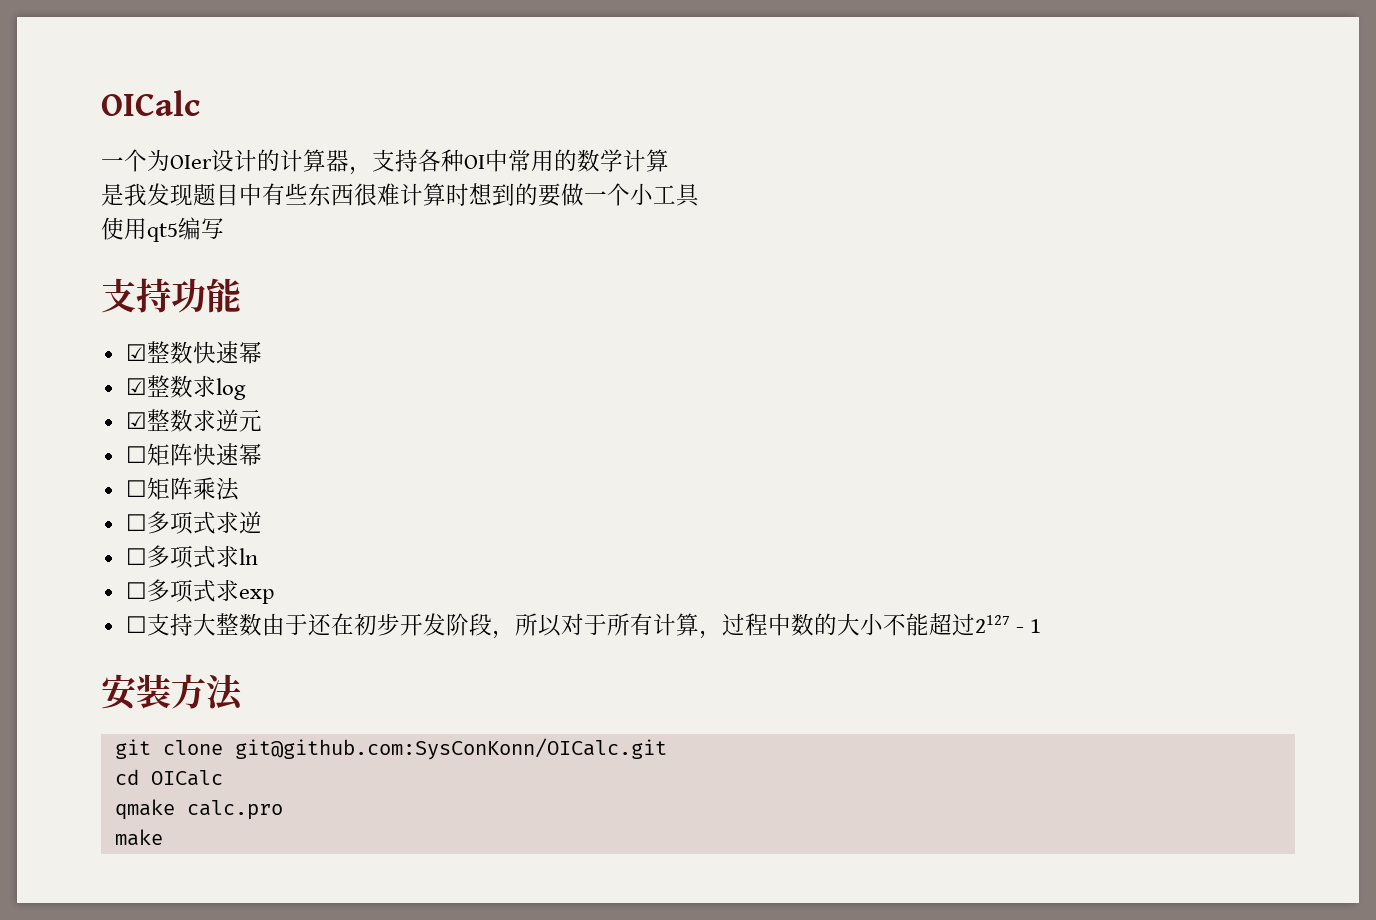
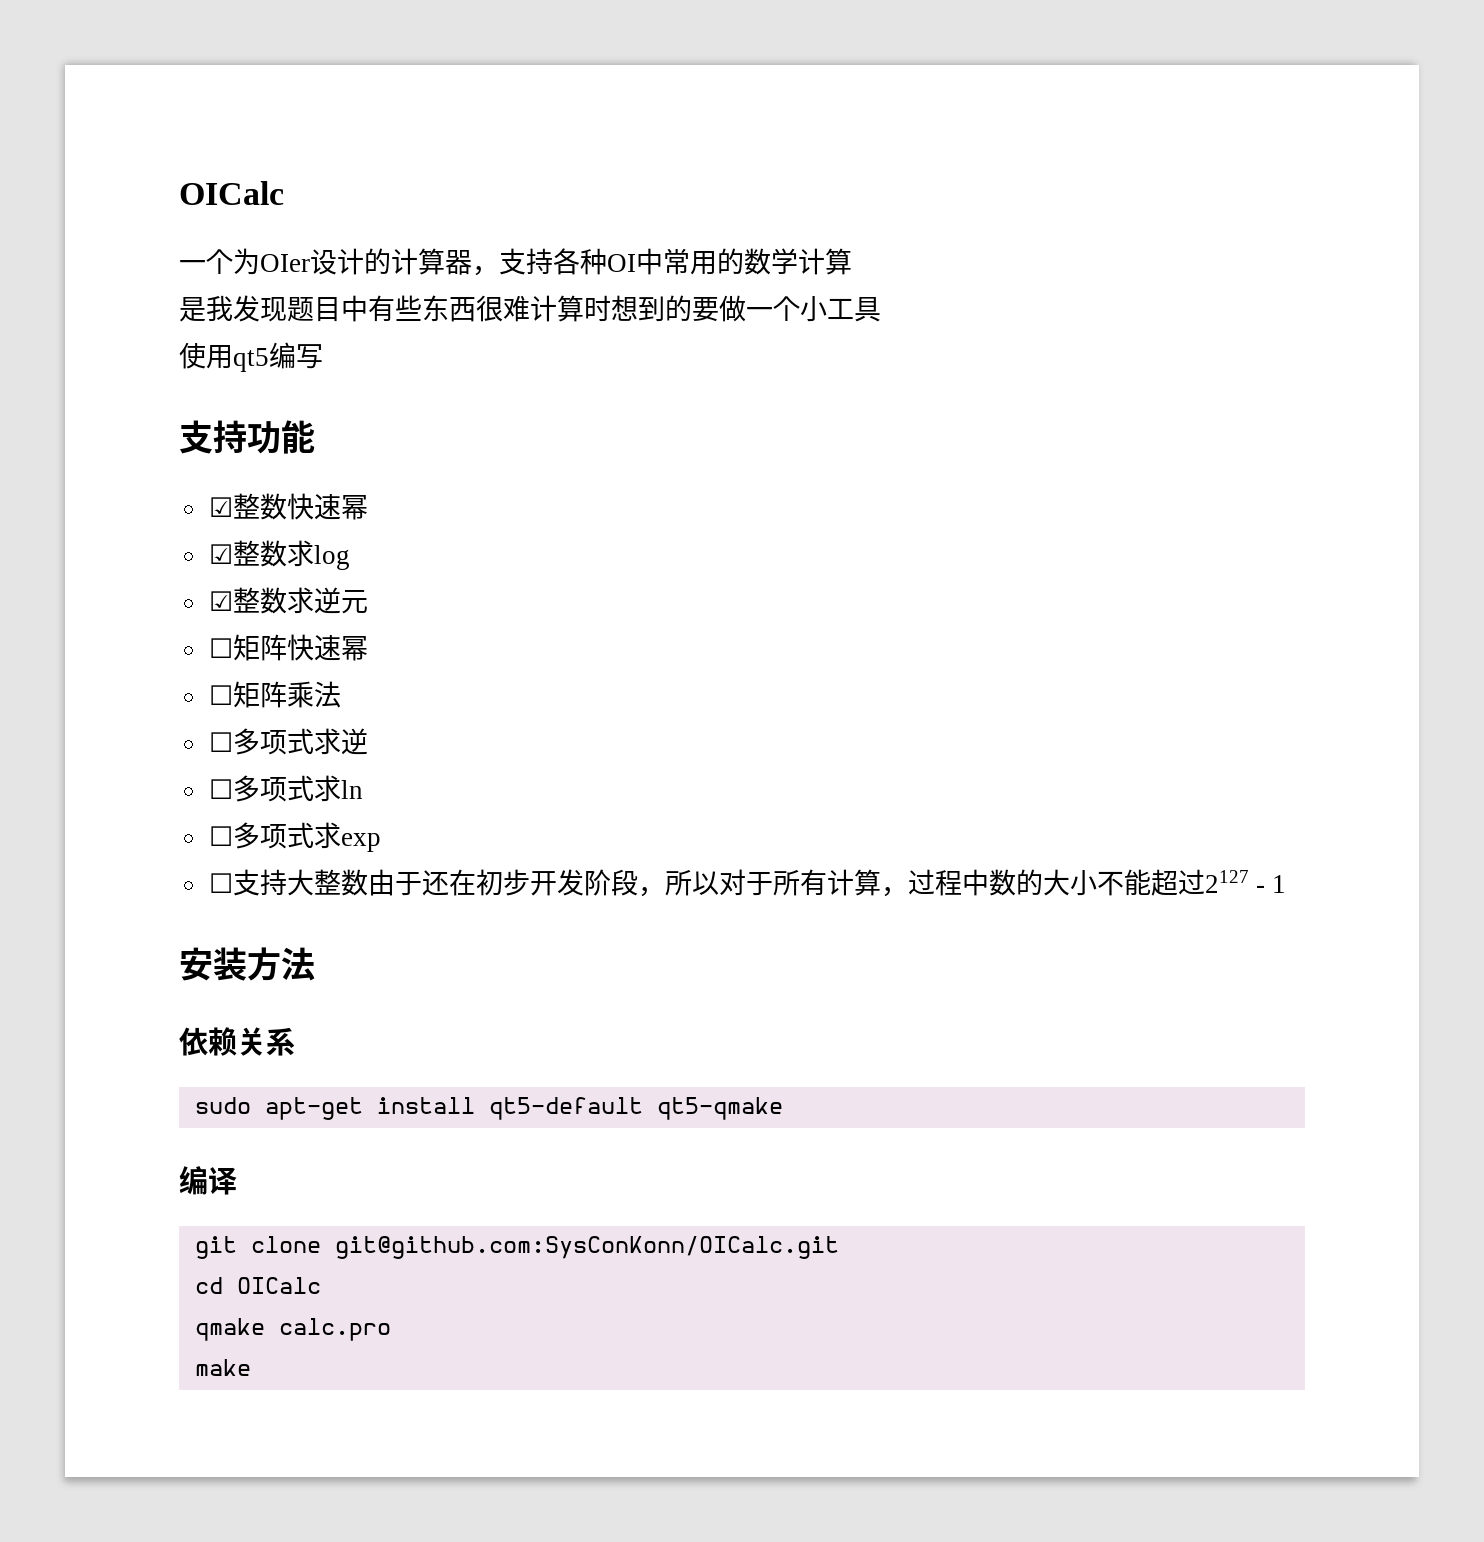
+ 依赖关系
+ sudo apt-get install qt5-default qt5-qmake
+ 编译

